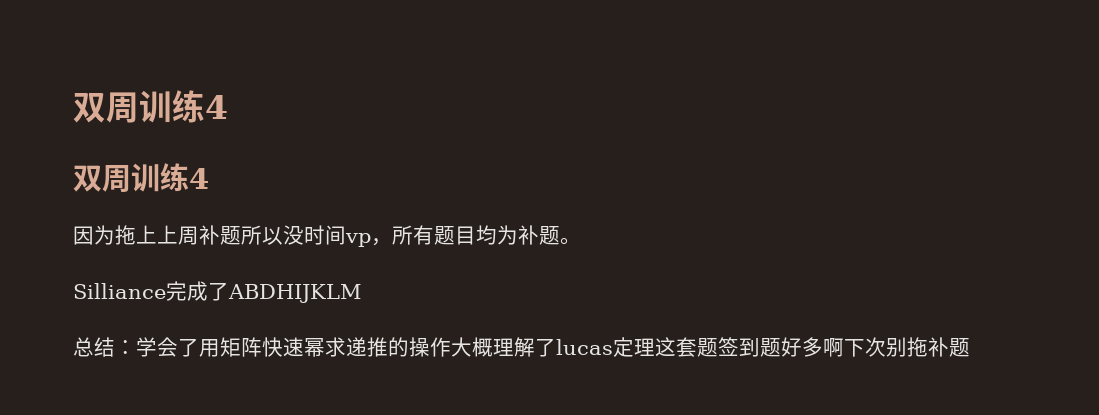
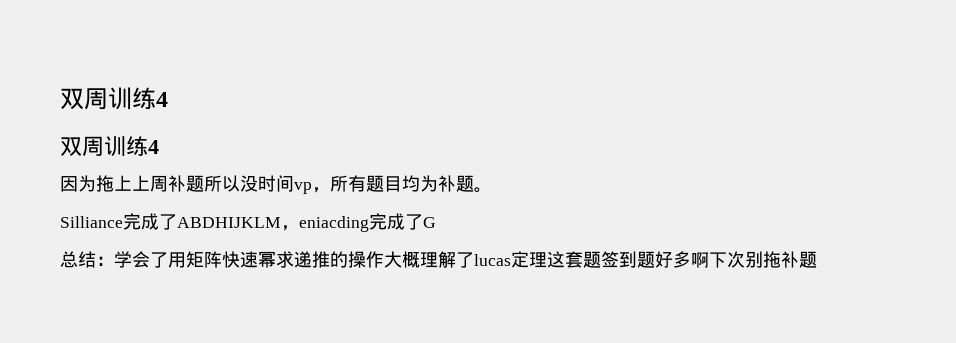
- Silliance完成了ABDHIJKLM
+ Silliance完成了ABDHIJKLM，eniacding完成了G

